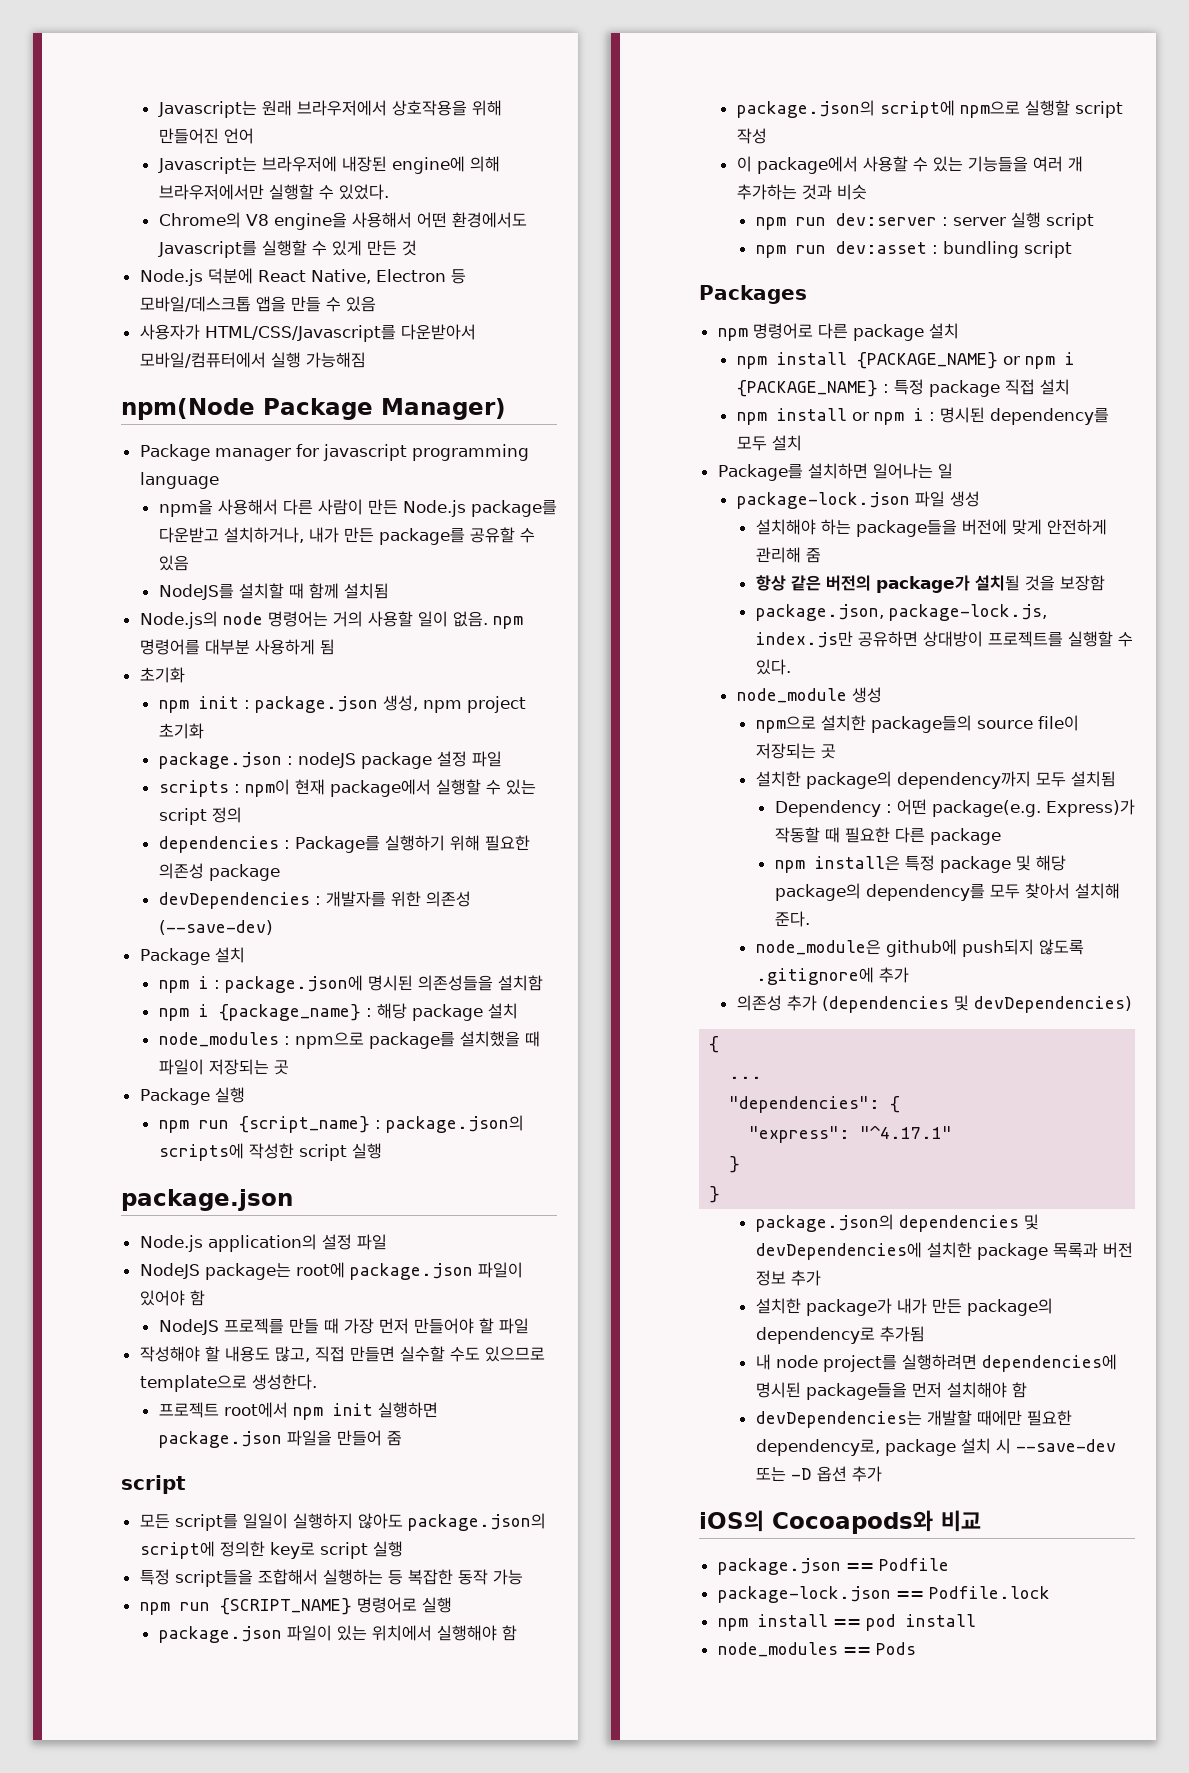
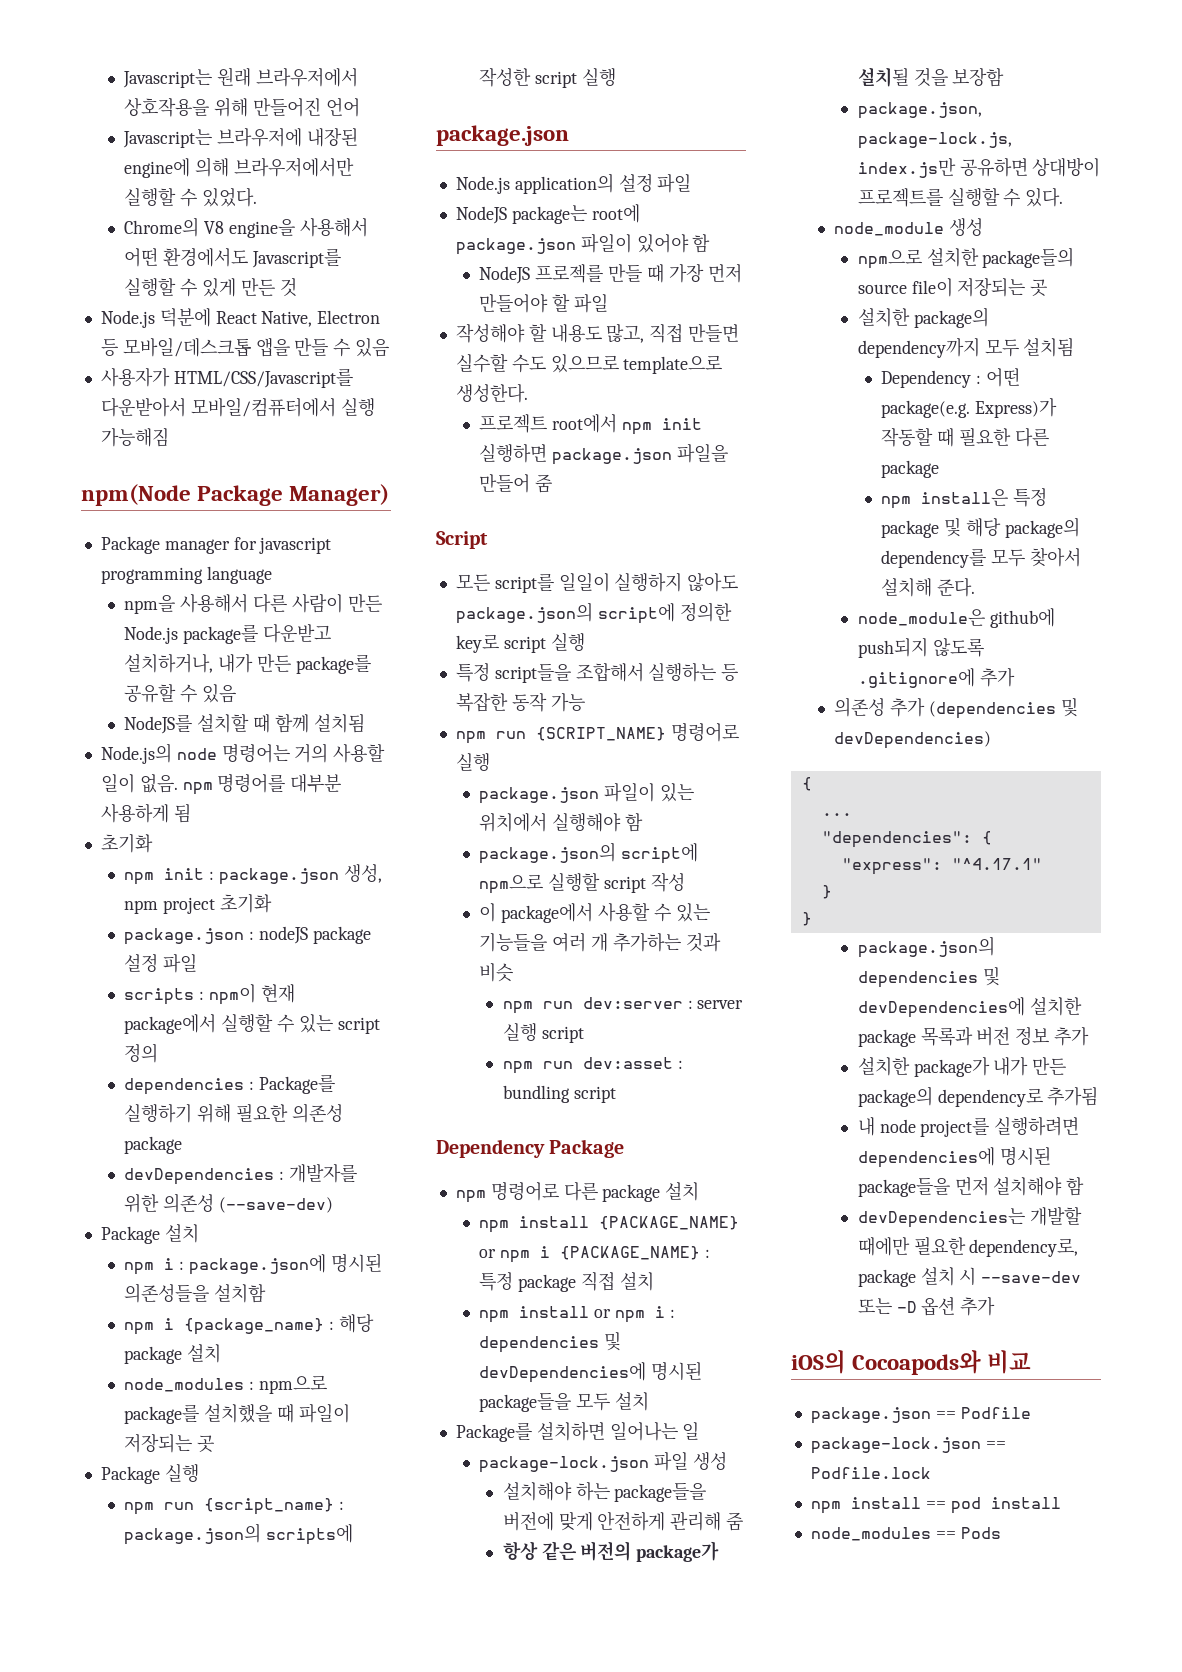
  프로젝트 root에서 npm init 실행하면 package.json 파일을 만들어 줌
- script
+ Script
- Packages
+ Dependency Package
- npm install or npm i : 명시된 dependency를 모두 설치
+ npm install or npm i : dependencies 및 devDependencies에 명시된 package들을 모두 설치

